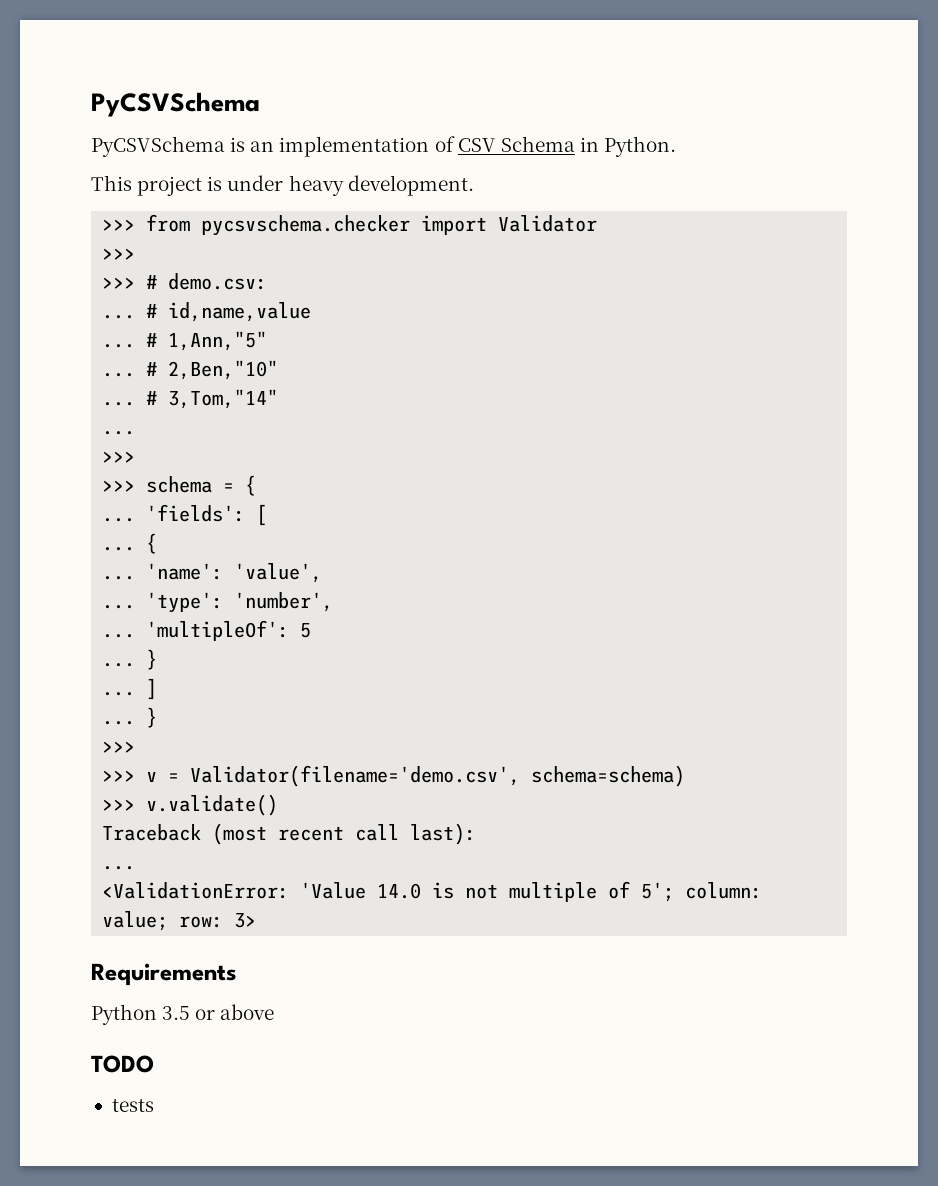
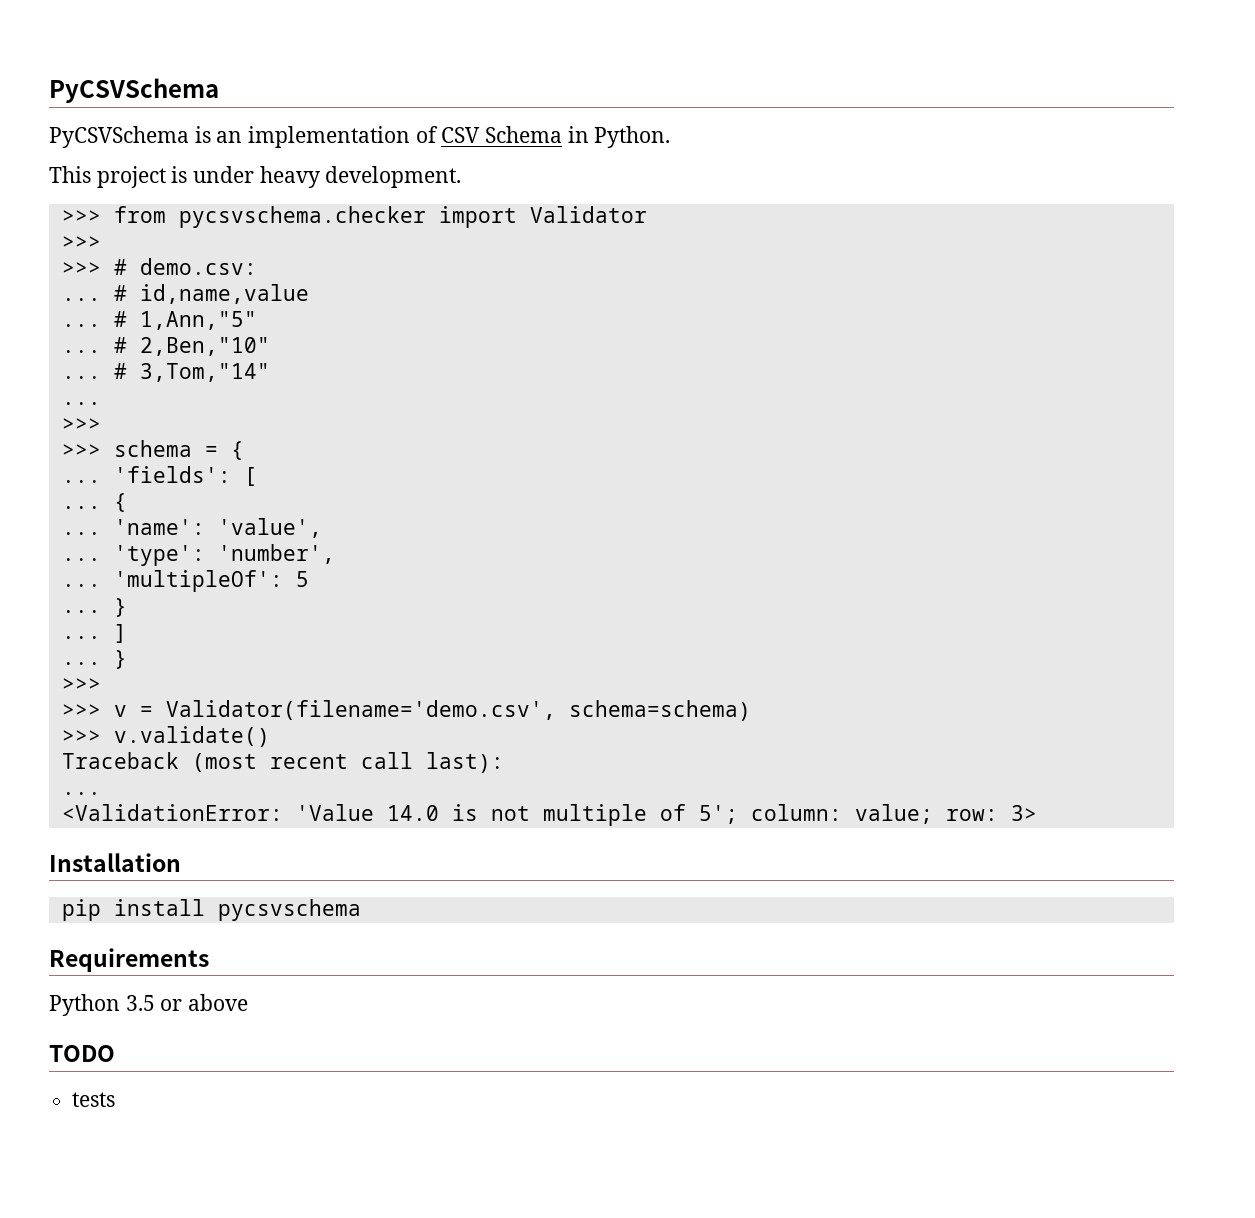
+ Installation
+ pip install pycsvschema

